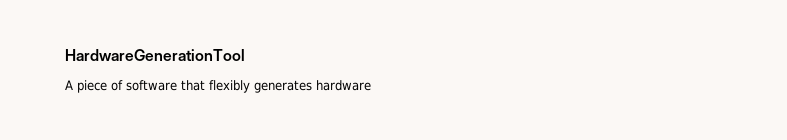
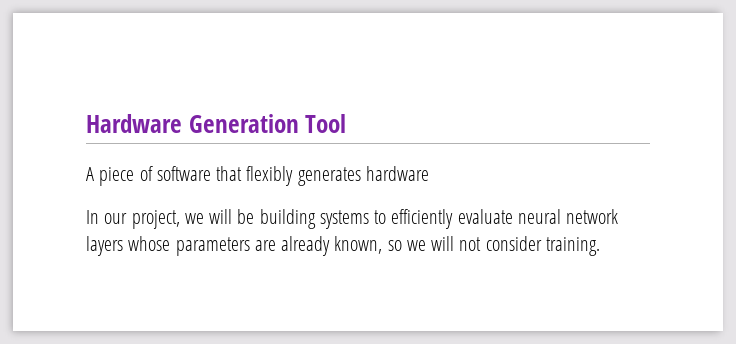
- HardwareGenerationTool
+ Hardware Generation Tool
+ In our project, we will be building systems to efficiently evaluate neural network layers whose parameters are already known, so we will not consider training.

